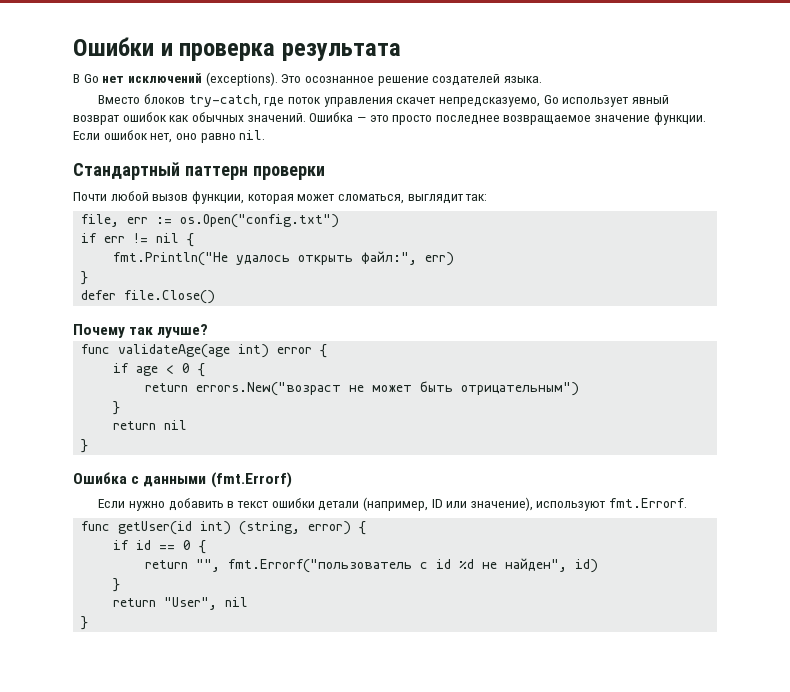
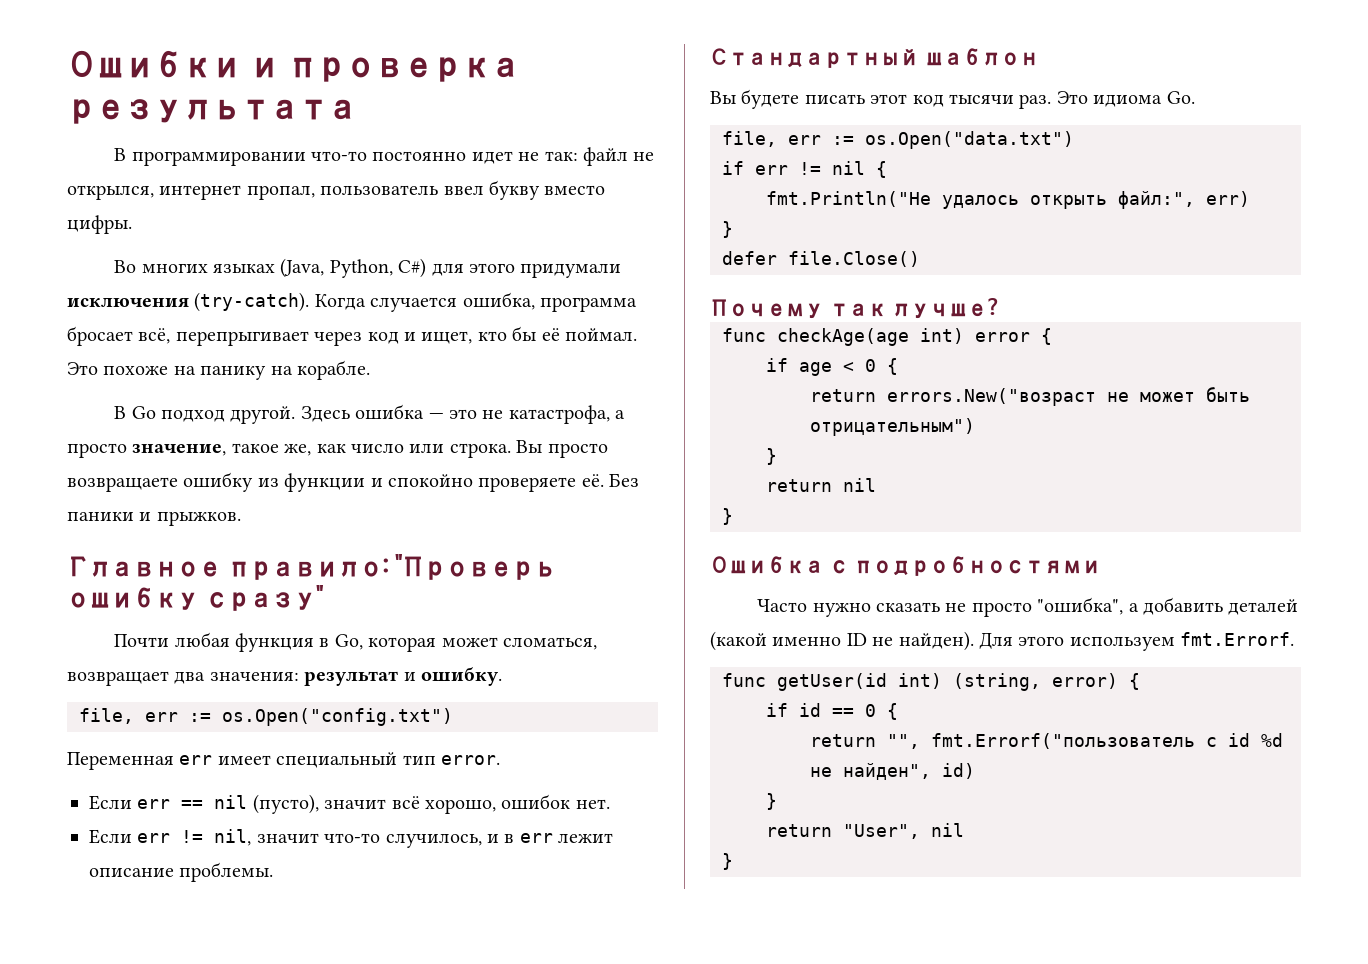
- В Go нет исключений (exceptions). Это осознанное решение создателей языка.
- Вместо блоков try-catch, где поток управления скачет непредсказуемо, Go использует явный возврат ошибок как обычных значений. Ошибка — это просто последнее возвращаемое значение функции. Если ошибок нет, оно равно nil.
- Стандартный паттерн проверки
- Почти любой вызов функции, которая может сломаться, выглядит так:
+ В программировании что-то постоянно идет не так: файл не открылся, интернет пропал, пользователь ввел букву вместо цифры.
+ Во многих языках (Java, Python, C#) для этого придумали исключения (try-catch). Когда случается ошибка, программа бросает всё, перепрыгивает через код и ищет, кто бы её поймал. Это похоже на панику на корабле.
+ В Go подход другой. Здесь ошибка — это не катастрофа, а просто значение, такое же, как число или строка. Вы просто возвращаете ошибку из функции и спокойно проверяете её. Без паники и прыжков.
+ Главное правило: "Проверь ошибку сразу"
+ Почти любая функция в Go, которая может сломаться, возвращает два значения: результат и ошибку.
  file, err := os.Open("config.txt")
+ Переменная err имеет специальный тип error.
+ Если err == nil (пусто), значит всё хорошо, ошибок нет.
+ Если err != nil, значит что-то случилось, и в err лежит описание проблемы.
+ Стандартный шаблон
+ Вы будете писать этот код тысячи раз. Это идиома Go.
+ file, err := os.Open("data.txt")
- func validateAge(age int) error {
+ func checkAge(age int) error {
- Ошибка с данными (fmt.Errorf)
- Если нужно добавить в текст ошибки детали (например, ID или значение), используют fmt.Errorf.
+ Ошибка с подробностями
+ Часто нужно сказать не просто "ошибка", а добавить деталей (какой именно ID не найден). Для этого используем fmt.Errorf.

